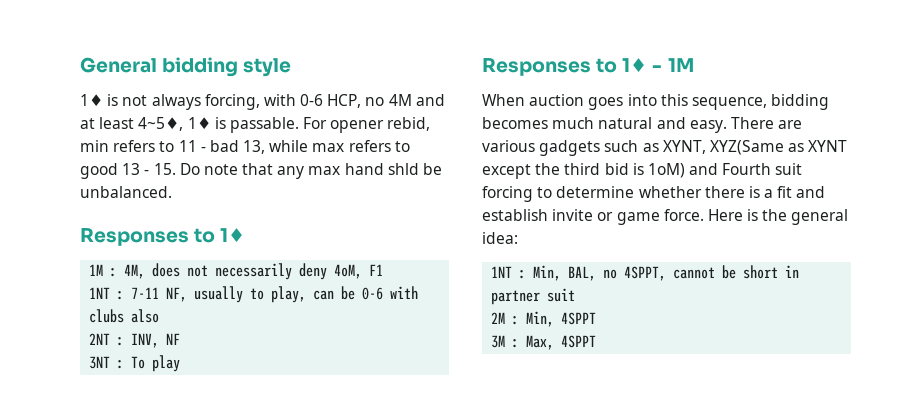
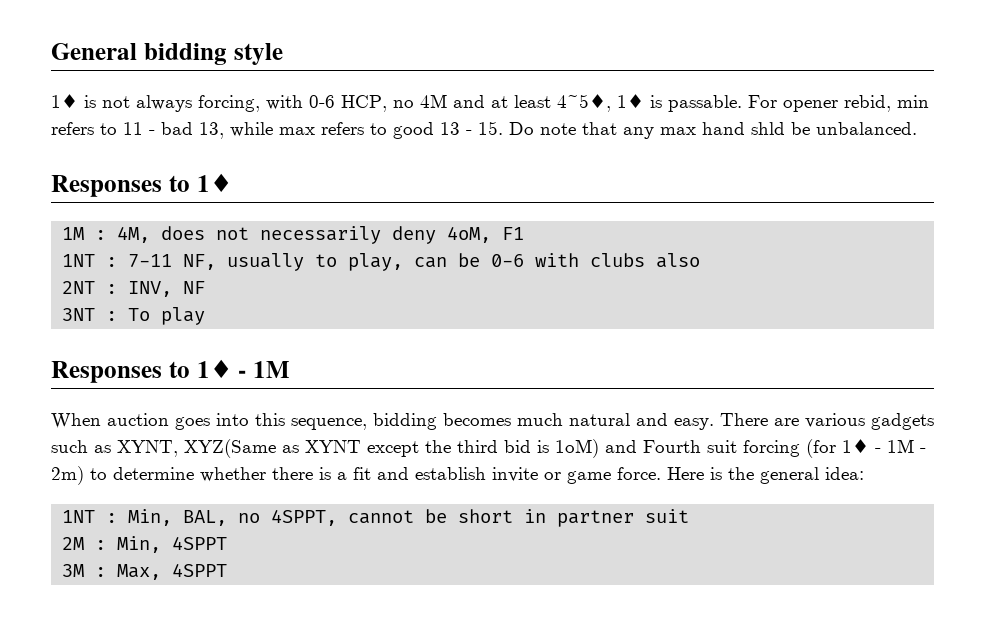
- There are various gadgets such as XYNT, XYZ(Same as XYNT except the third bid is 1oM) and Fourth suit forcing to determine whether there is a fit and establish invite or game force.
+ There are various gadgets such as XYNT, XYZ(Same as XYNT except the third bid is 1oM) and Fourth suit forcing (for 1♦ - 1M - 2m) to determine whether there is a fit and establish invite or game force.

